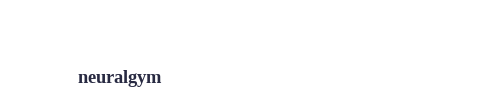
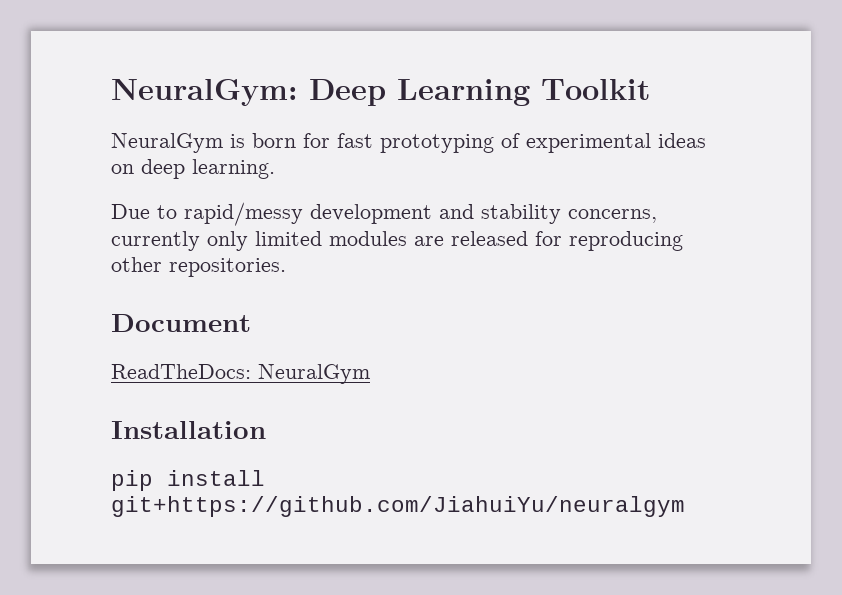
- neuralgym
+ NeuralGym: Deep Learning Toolkit
+ NeuralGym is born for fast prototyping of experimental ideas on deep learning.
+ Due to rapid/messy development and stability concerns, currently only limited modules are released for reproducing other repositories.
+ Document
+ ReadTheDocs: NeuralGym
+ Installation
+ pip install git+https://github.com/JiahuiYu/neuralgym

